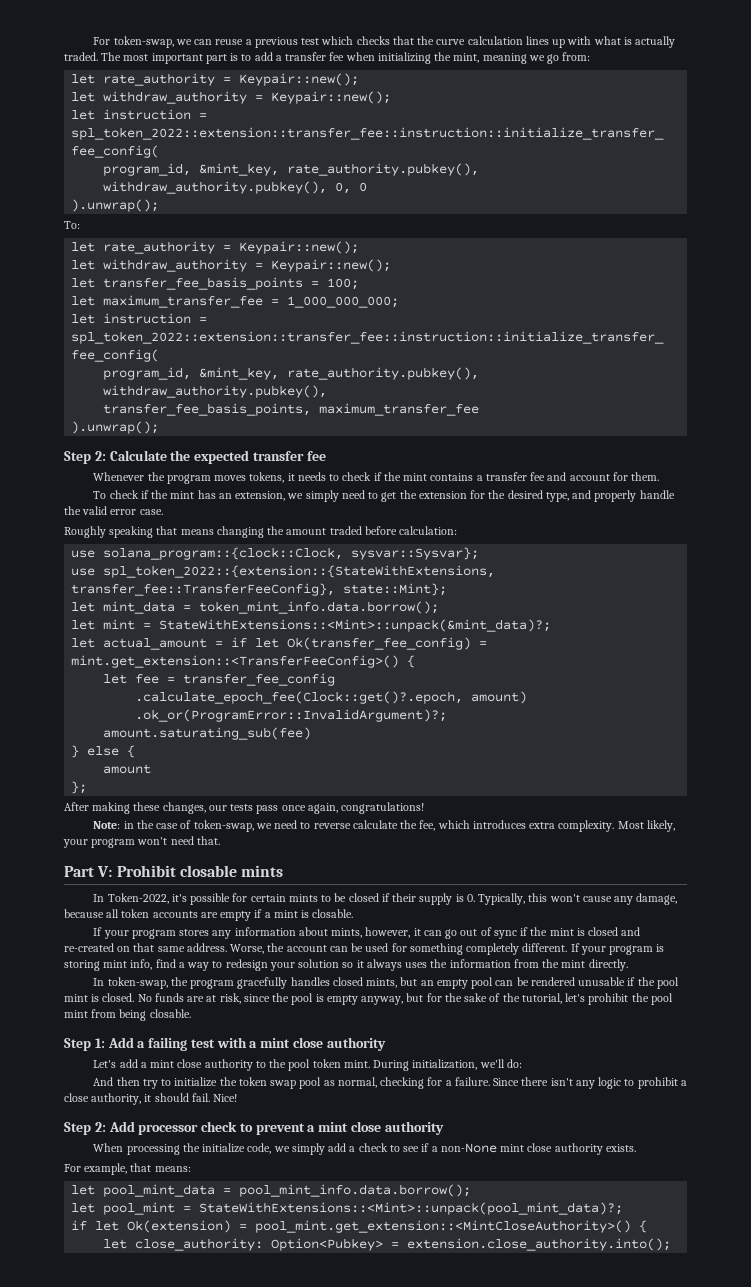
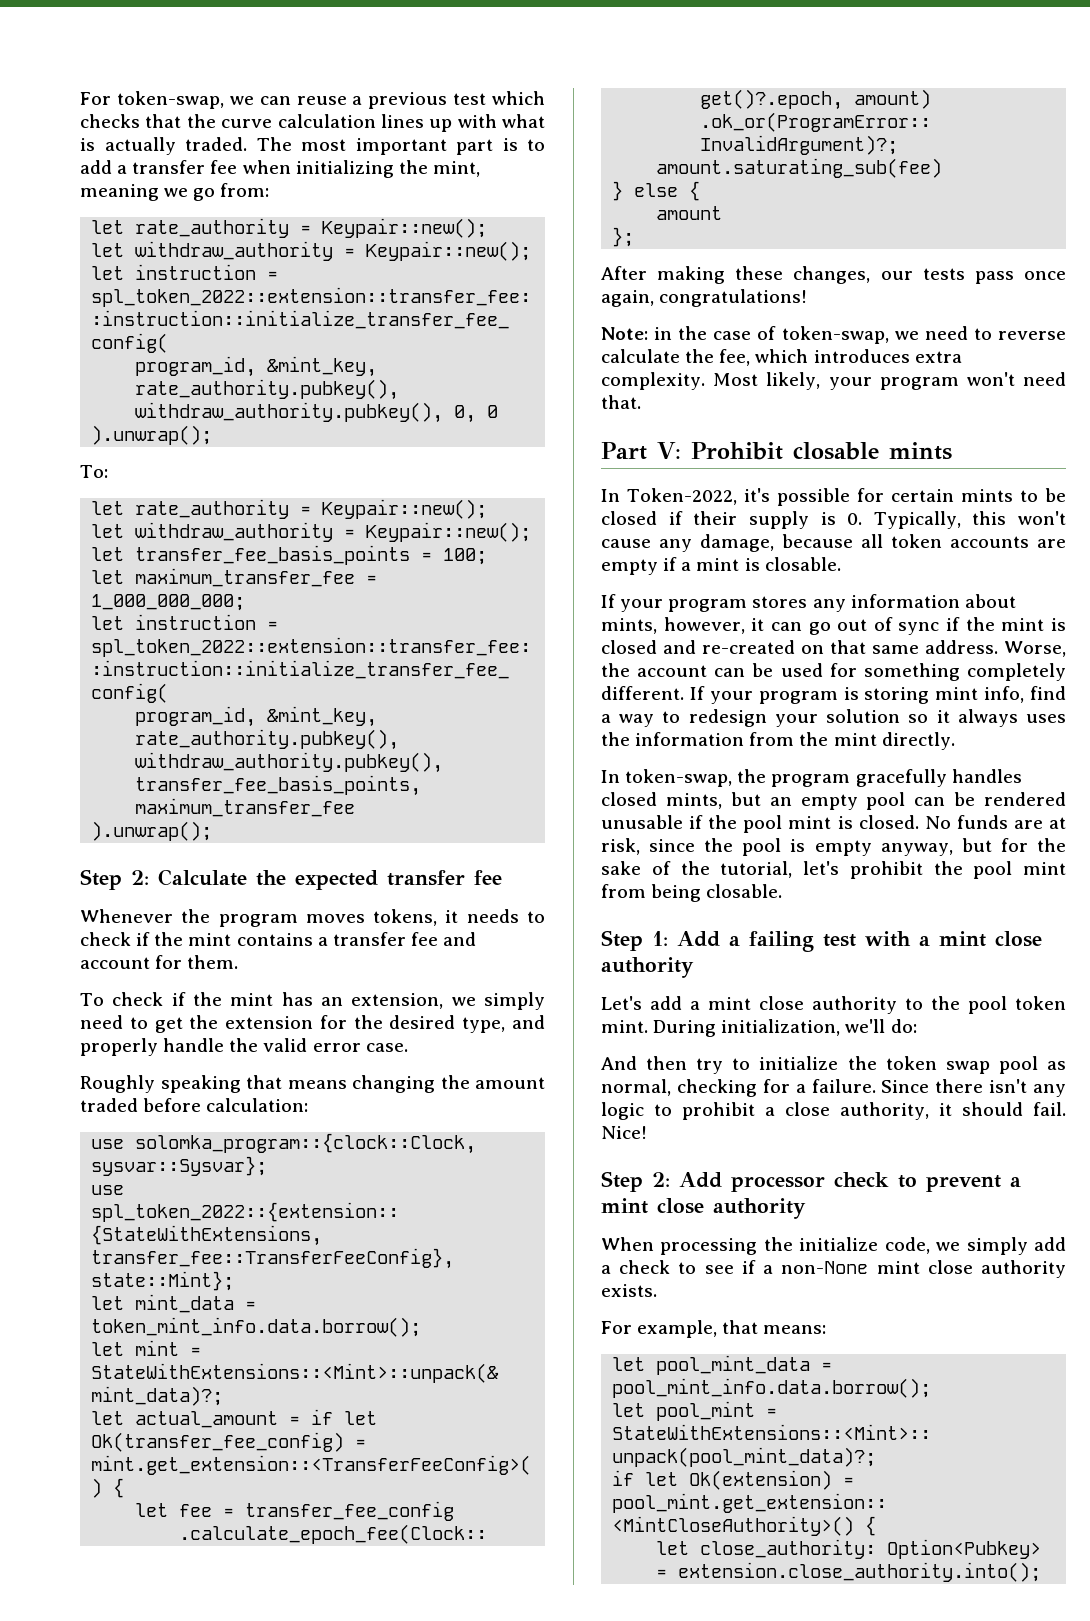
- use solana_program::{clock::Clock, sysvar::Sysvar};
+ use solomka_program::{clock::Clock, sysvar::Sysvar};

